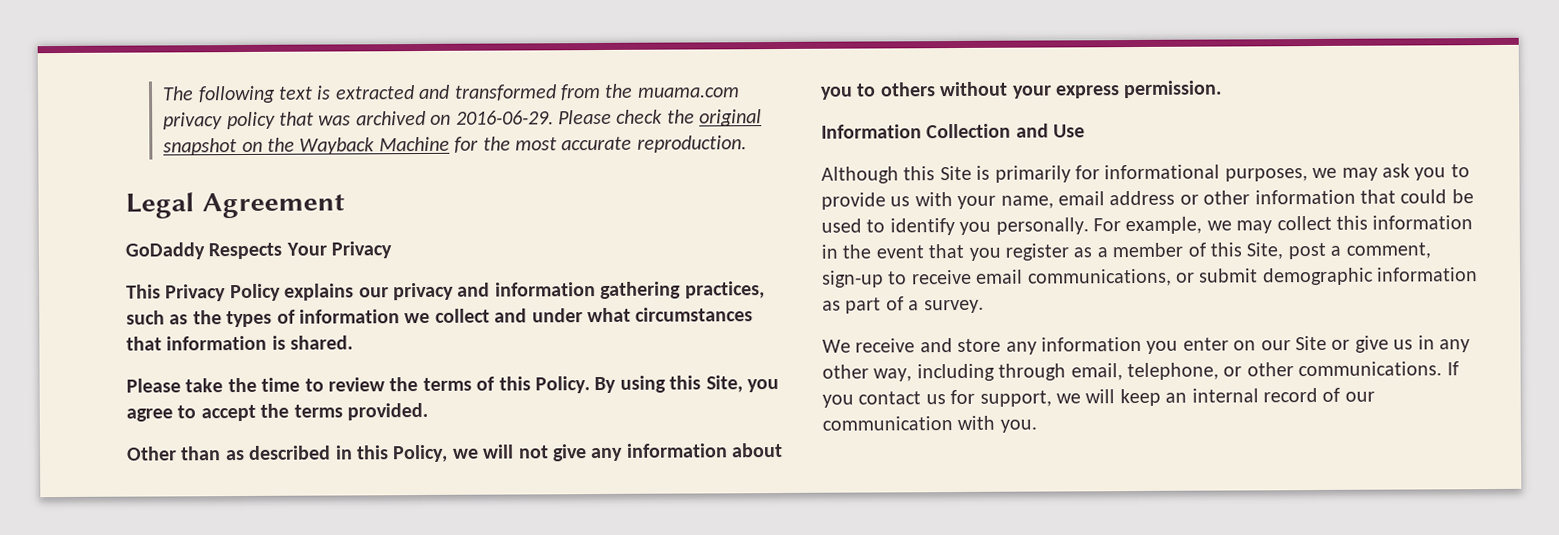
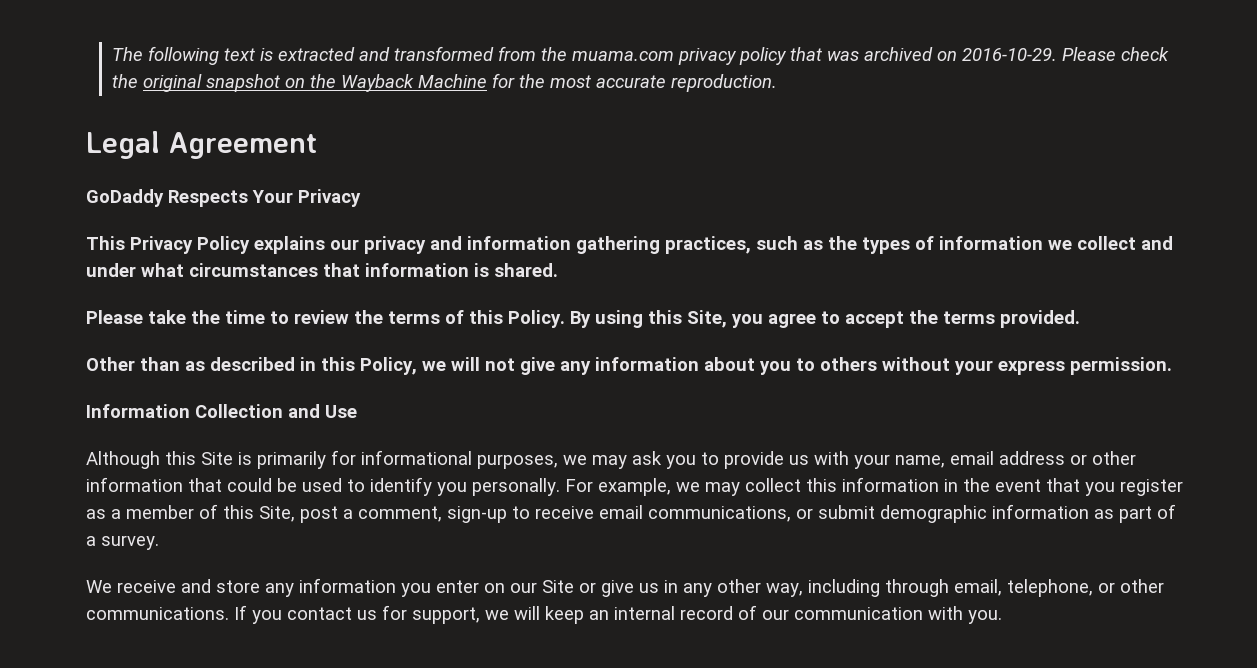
- The following text is extracted and transformed from the muama.com privacy policy that was archived on 2016-06-29.
+ The following text is extracted and transformed from the muama.com privacy policy that was archived on 2016-10-29.

